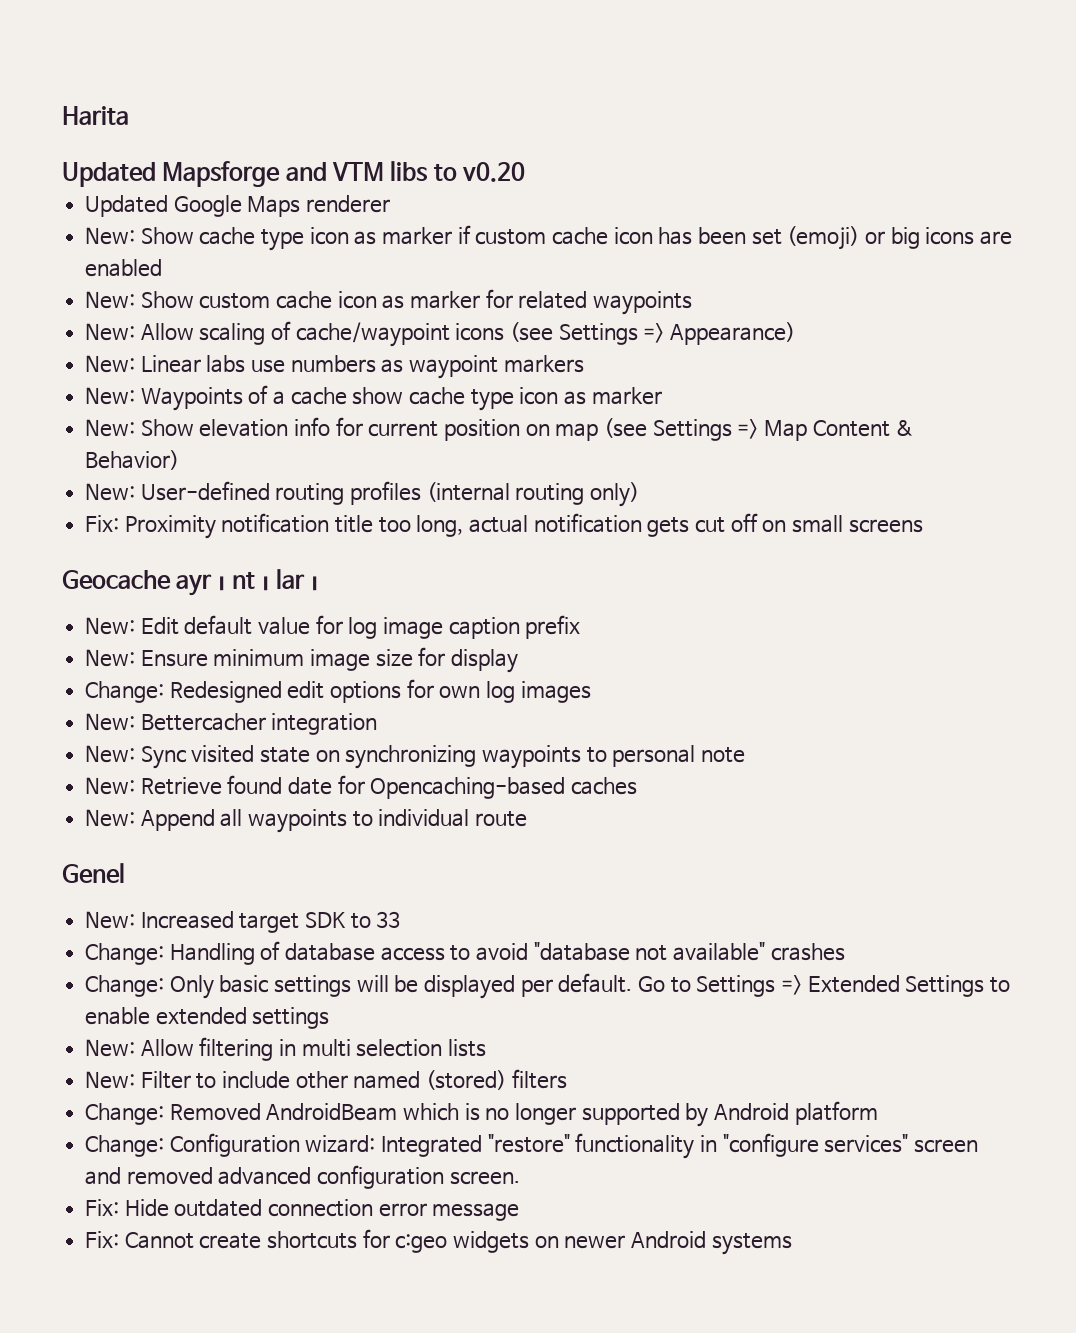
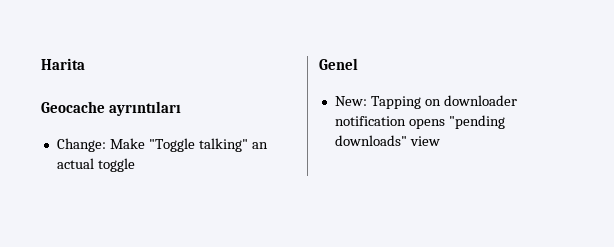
- Updated Mapsforge and VTM libs to v0.20
- Updated Google Maps renderer
- New: Show cache type icon as marker if custom cache icon has been set (emoji) or big icons are enabled
- New: Show custom cache icon as marker for related waypoints
- New: Allow scaling of cache/waypoint icons (see Settings => Appearance)
- New: Linear labs use numbers as waypoint markers
- New: Waypoints of a cache show cache type icon as marker
- New: Show elevation info for current position on map (see Settings => Map Content & Behavior)
- New: User-defined routing profiles (internal routing only)
- Fix: Proximity notification title too long, actual notification gets cut off on small screens
  Geocache ayrıntıları
- New: Edit default value for log image caption prefix
- New: Ensure minimum image size for display
- Change: Redesigned edit options for own log images
- New: Bettercacher integration
- New: Sync visited state on synchronizing waypoints to personal note
- New: Retrieve found date for Opencaching-based caches
- New: Append all waypoints to individual route
+ Change: Make "Toggle talking" an actual toggle
  Genel
- New: Increased target SDK to 33
- Change: Handling of database access to avoid "database not available" crashes
- Change: Only basic settings will be displayed per default. Go to Settings => Extended Settings to enable extended settings
- New: Allow filtering in multi selection lists
- New: Filter to include other named (stored) filters
- Change: Removed AndroidBeam which is no longer supported by Android platform
- Change: Configuration wizard: Integrated "restore" functionality in "configure services" screen and removed advanced configuration screen.
- Fix: Hide outdated connection error message
- Fix: Cannot create shortcuts for c:geo widgets on newer Android systems
+ New: Tapping on downloader notification opens "pending downloads" view

